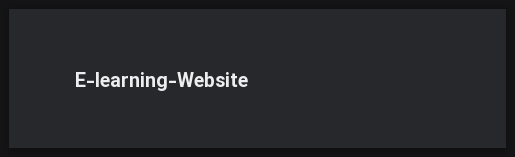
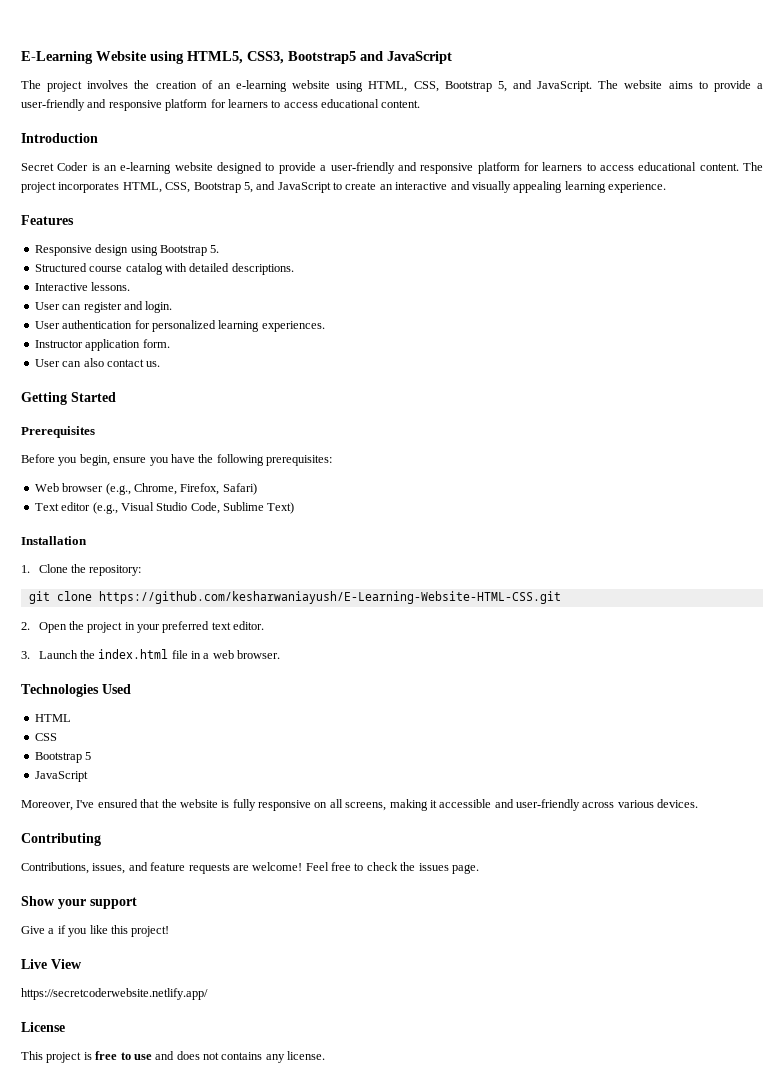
- E-learning-Website
+ E-Learning Website using HTML5, CSS3, Bootstrap5 and JavaScript
+ The project involves the creation of an e-learning website using HTML, CSS, Bootstrap 5, and JavaScript. The website aims to provide a user-friendly and responsive platform for learners to access educational content.
+ Introduction
+ Secret Coder is an e-learning website designed to provide a user-friendly and responsive platform for learners to access educational content. The project incorporates HTML, CSS, Bootstrap 5, and JavaScript to create an interactive and visually appealing learning experience.
+ Features
+ Responsive design using Bootstrap 5.
+ Structured course catalog with detailed descriptions.
+ Interactive lessons.
+ User can register and login.
+ User authentication for personalized learning experiences.
+ Instructor application form.
+ User can also contact us.
+ Getting Started
+ Prerequisites
+ Before you begin, ensure you have the following prerequisites:
+ Web browser (e.g., Chrome, Firefox, Safari)
+ Text editor (e.g., Visual Studio Code, Sublime Text)
+ Installation
+ 1. Clone the repository:
+ git clone https://github.com/kesharwaniayush/E-Learning-Website-HTML-CSS.git
+ 2. Open the project in your preferred text editor.
+ 3. Launch the index.html file in a web browser.
+ Technologies Used
+ HTML
+ CSS
+ Bootstrap 5
+ JavaScript
+ Moreover, I've ensured that the website is fully responsive on all screens, making it accessible and user-friendly across various devices.
+ Contributing
+ Contributions, issues, and feature requests are welcome! Feel free to check the issues page.
+ Show your support
+ Give a if you like this project!
+ Live View
+ https://secretcoderwebsite.netlify.app/
+ License
+ This project is free to use and does not contains any license.

